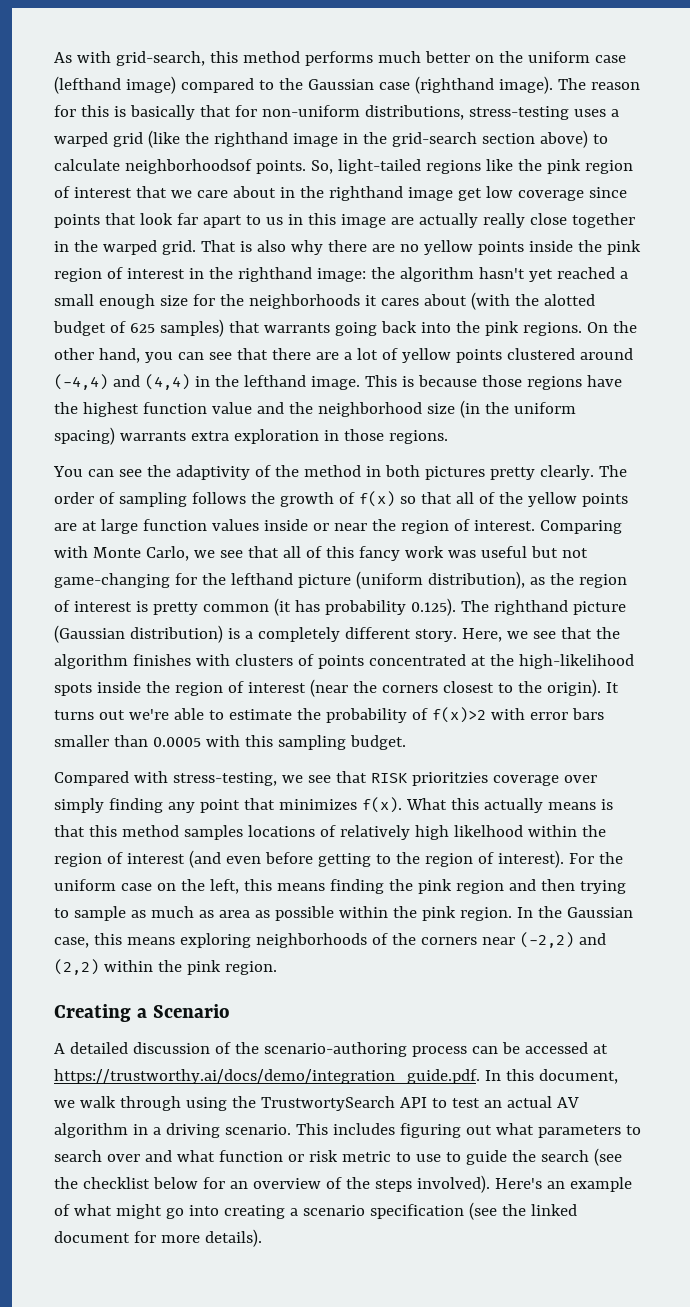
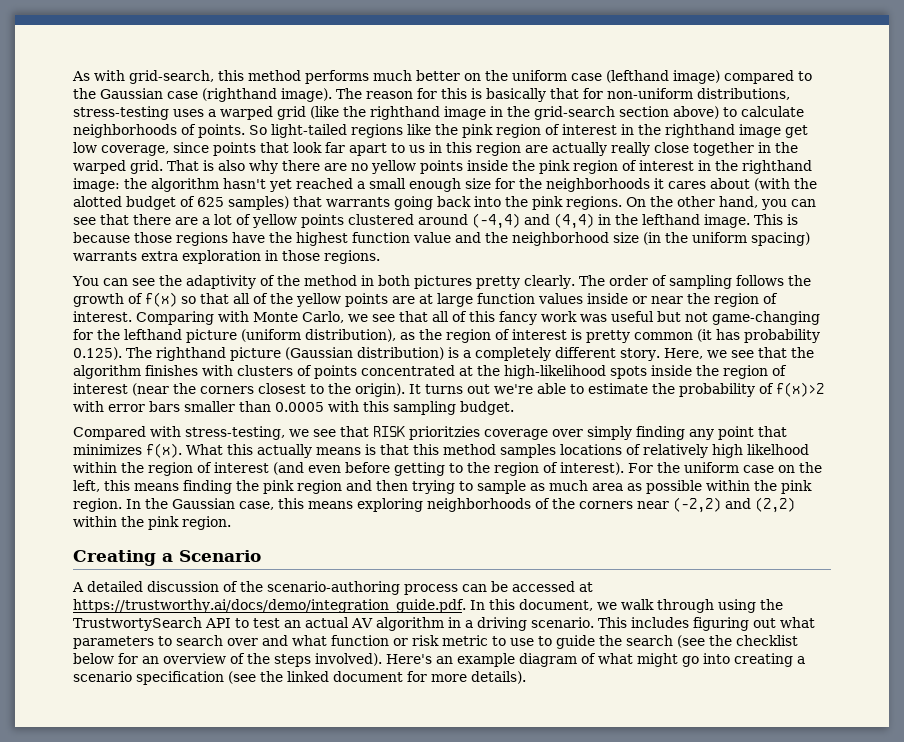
- The reason for this is basically that for non-uniform distributions, stress-testing uses a warped grid (like the righthand image in the grid-search section above) to calculate neighborhoodsof points. So, light-tailed regions like the pink region of interest that we care about in the righthand image get low coverage since points that look far apart to us in this image are actually really close together in the warped grid.
+ The reason for this is basically that for non-uniform distributions, stress-testing uses a warped grid (like the righthand image in the grid-search section above) to calculate neighborhoods of points. So light-tailed regions like the pink region of interest in the righthand image get low coverage, since points that look far apart to us in this region are actually really close together in the warped grid.
- For the uniform case on the left, this means finding the pink region and then trying to sample as much as area as possible within the pink region.
+ For the uniform case on the left, this means finding the pink region and then trying to sample as much area as possible within the pink region.
- Here's an example of what might go into creating a scenario specification (see the linked document for more details).
+ Here's an example diagram of what might go into creating a scenario specification (see the linked document for more details).

